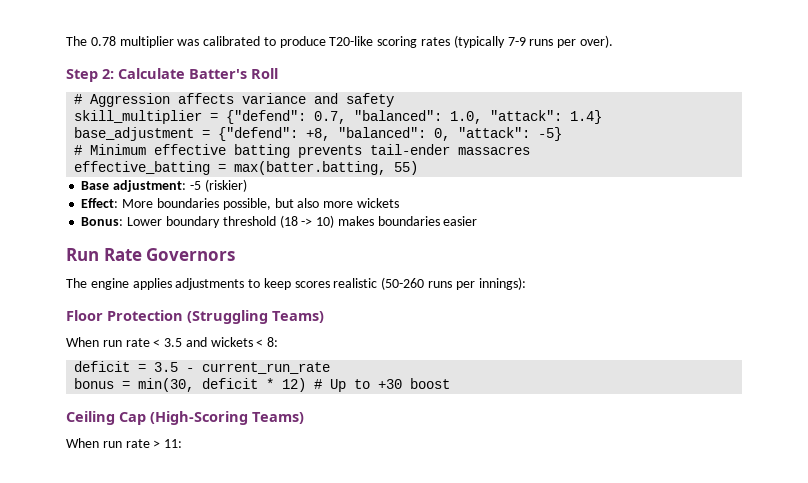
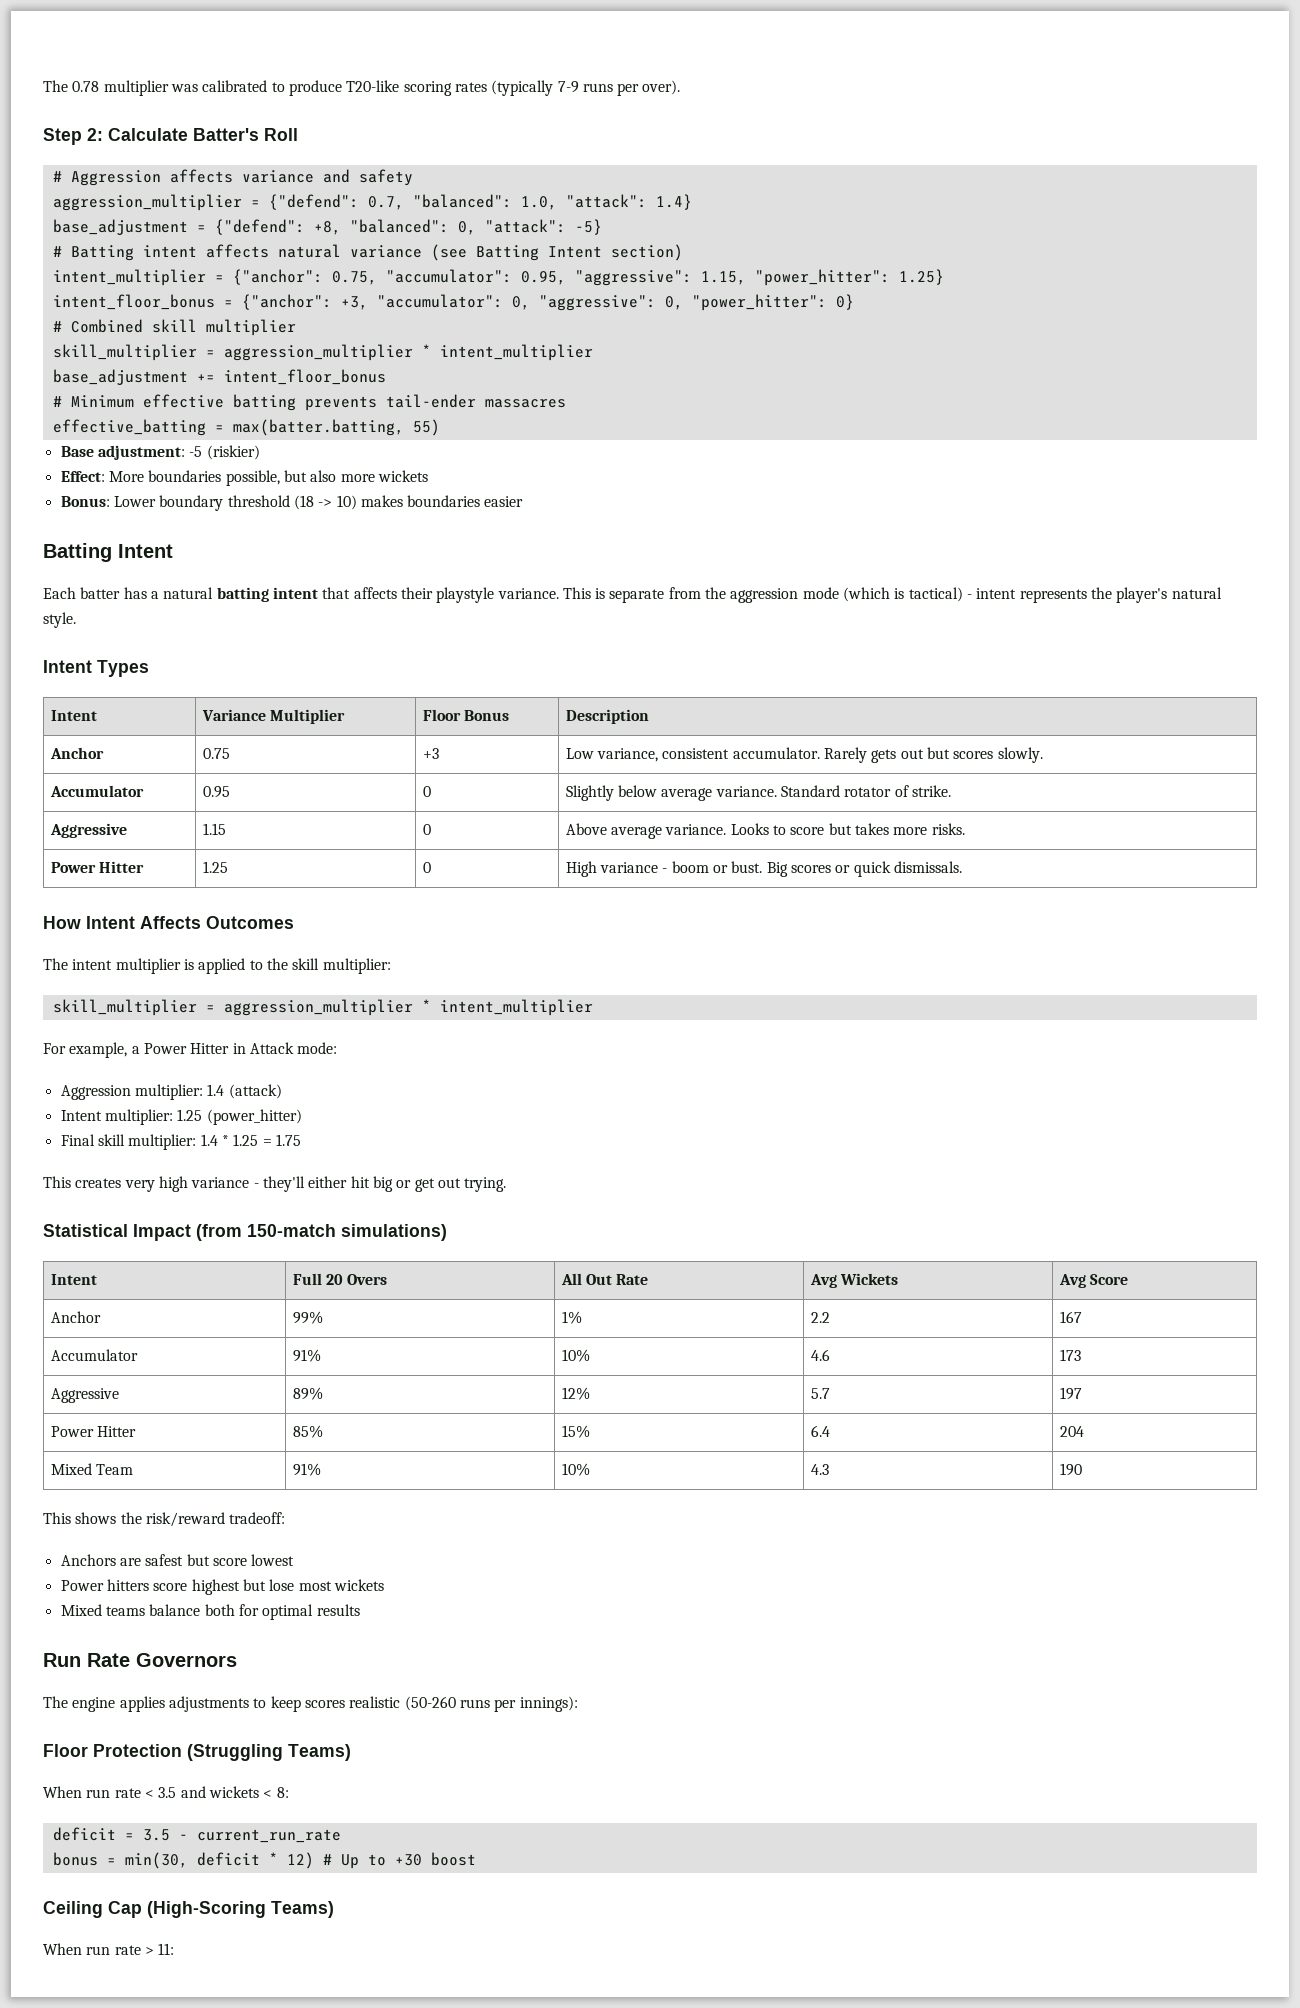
- skill_multiplier = {"defend": 0.7, "balanced": 1.0, "attack": 1.4}
+ aggression_multiplier = {"defend": 0.7, "balanced": 1.0, "attack": 1.4}
+ # Batting intent affects natural variance (see Batting Intent section)
+ intent_multiplier = {"anchor": 0.75, "accumulator": 0.95, "aggressive": 1.15, "power_hitter": 1.25}
+ intent_floor_bonus = {"anchor": +3, "accumulator": 0, "aggressive": 0, "power_hitter": 0}
+ # Combined skill multiplier
+ skill_multiplier = aggression_multiplier * intent_multiplier
+ base_adjustment += intent_floor_bonus
  Bonus: Lower boundary threshold (18 -> 10) makes boundaries easier
+ Batting Intent
+ Each batter has a natural batting intent that affects their playstyle variance. This is separate from the aggression mode (which is tactical) - intent represents the player's natural style.
+ Intent Types
+ Intent | Variance Multiplier | Floor Bonus | Description
+ Anchor | 0.75 | +3 | Low variance, consistent accumulator. Rarely gets out but scores slowly.
+ Accumulator | 0.95 | 0 | Slightly below average variance. Standard rotator of strike.
+ Aggressive | 1.15 | 0 | Above average variance. Looks to score but takes more risks.
+ Power Hitter | 1.25 | 0 | High variance - boom or bust. Big scores or quick dismissals.
+ How Intent Affects Outcomes
+ The intent multiplier is applied to the skill multiplier:
+ skill_multiplier = aggression_multiplier * intent_multiplier
+ For example, a Power Hitter in Attack mode:
+ Aggression multiplier: 1.4 (attack)
+ Intent multiplier: 1.25 (power_hitter)
+ Final skill multiplier: 1.4 * 1.25 = 1.75
+ This creates very high variance - they'll either hit big or get out trying.
+ Statistical Impact (from 150-match simulations)
+ Intent | Full 20 Overs | All Out Rate | Avg Wickets | Avg Score
+ Anchor | 99% | 1% | 2.2 | 167
+ Accumulator | 91% | 10% | 4.6 | 173
+ Aggressive | 89% | 12% | 5.7 | 197
+ Power Hitter | 85% | 15% | 6.4 | 204
+ Mixed Team | 91% | 10% | 4.3 | 190
+ This shows the risk/reward tradeoff:
+ Anchors are safest but score lowest
+ Power hitters score highest but lose most wickets
+ Mixed teams balance both for optimal results

